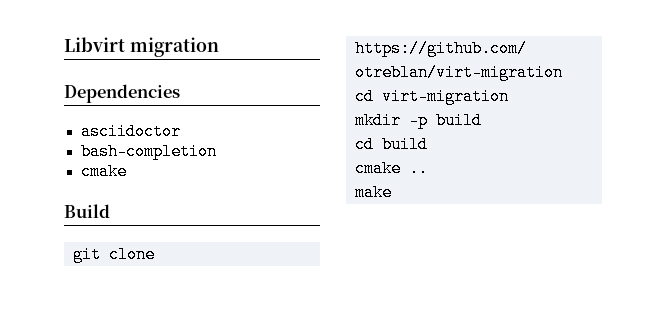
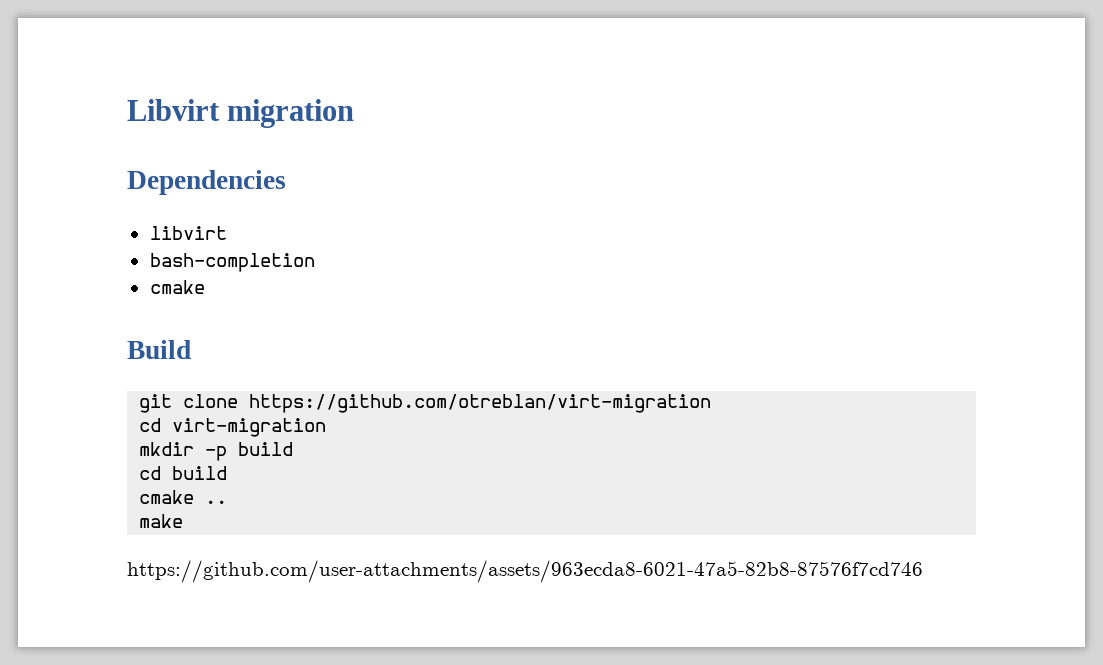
- asciidoctor
+ libvirt
+ https://github.com/user-attachments/assets/963ecda8-6021-47a5-82b8-87576f7cd746

